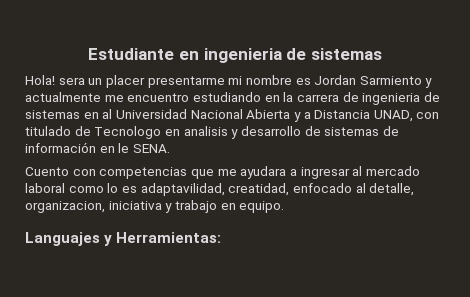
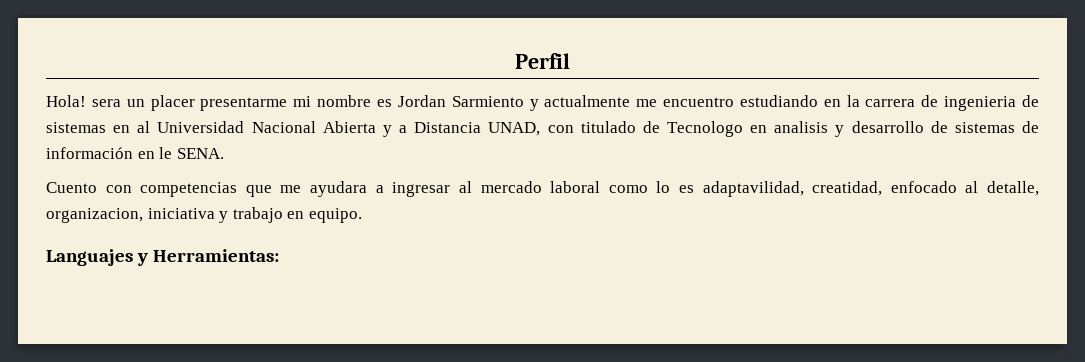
- Estudiante en ingenieria de sistemas
+ Perfil

